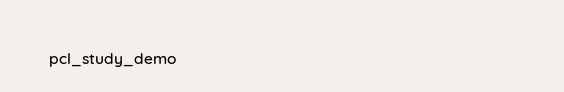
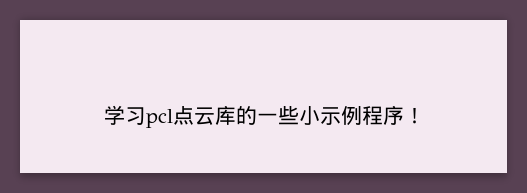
- pcl_study_demo
+ 学习pcl点云库的一些小示例程序！

